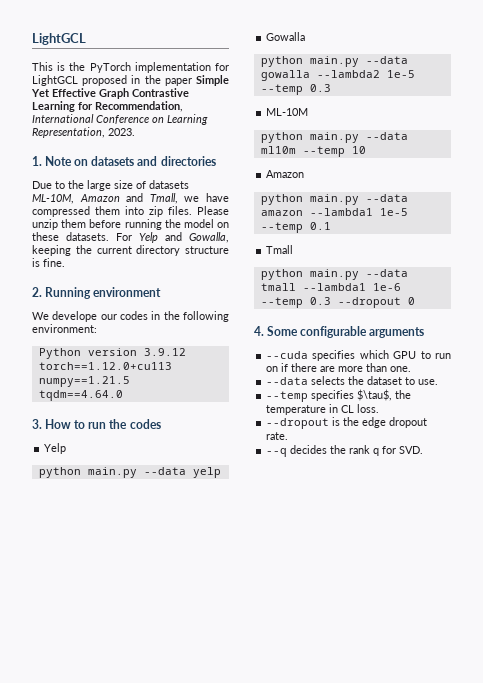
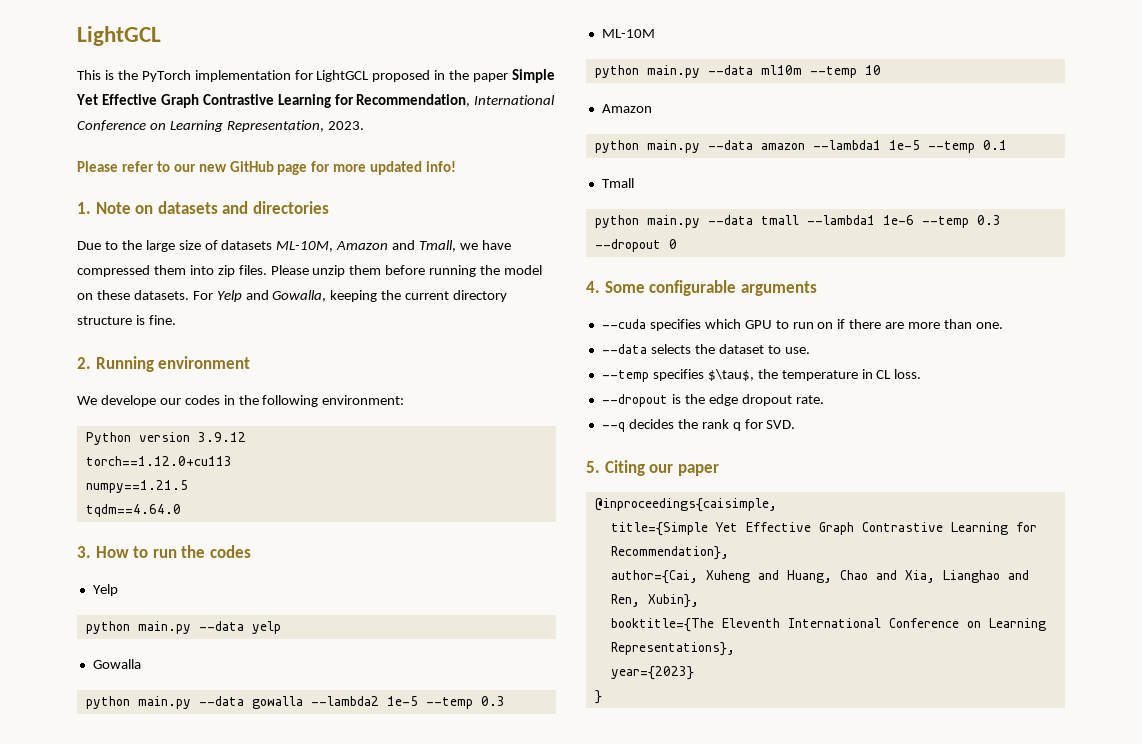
+ Please refer to our new GitHub page for more updated info!
+ 5. Citing our paper
+ @inproceedings{caisimple,
+ title={Simple Yet Effective Graph Contrastive Learning for Recommendation},
+ author={Cai, Xuheng and Huang, Chao and Xia, Lianghao and Ren, Xubin},
+ booktitle={The Eleventh International Conference on Learning Representations},
+ year={2023}
+ }

